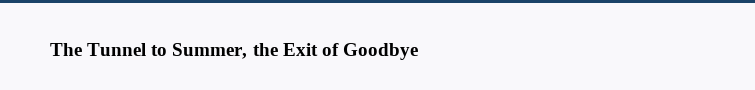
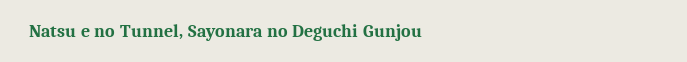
- The Tunnel to Summer, the Exit of Goodbye
+ Natsu e no Tunnel, Sayonara no Deguchi Gunjou

